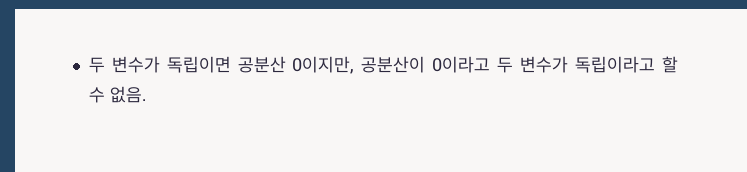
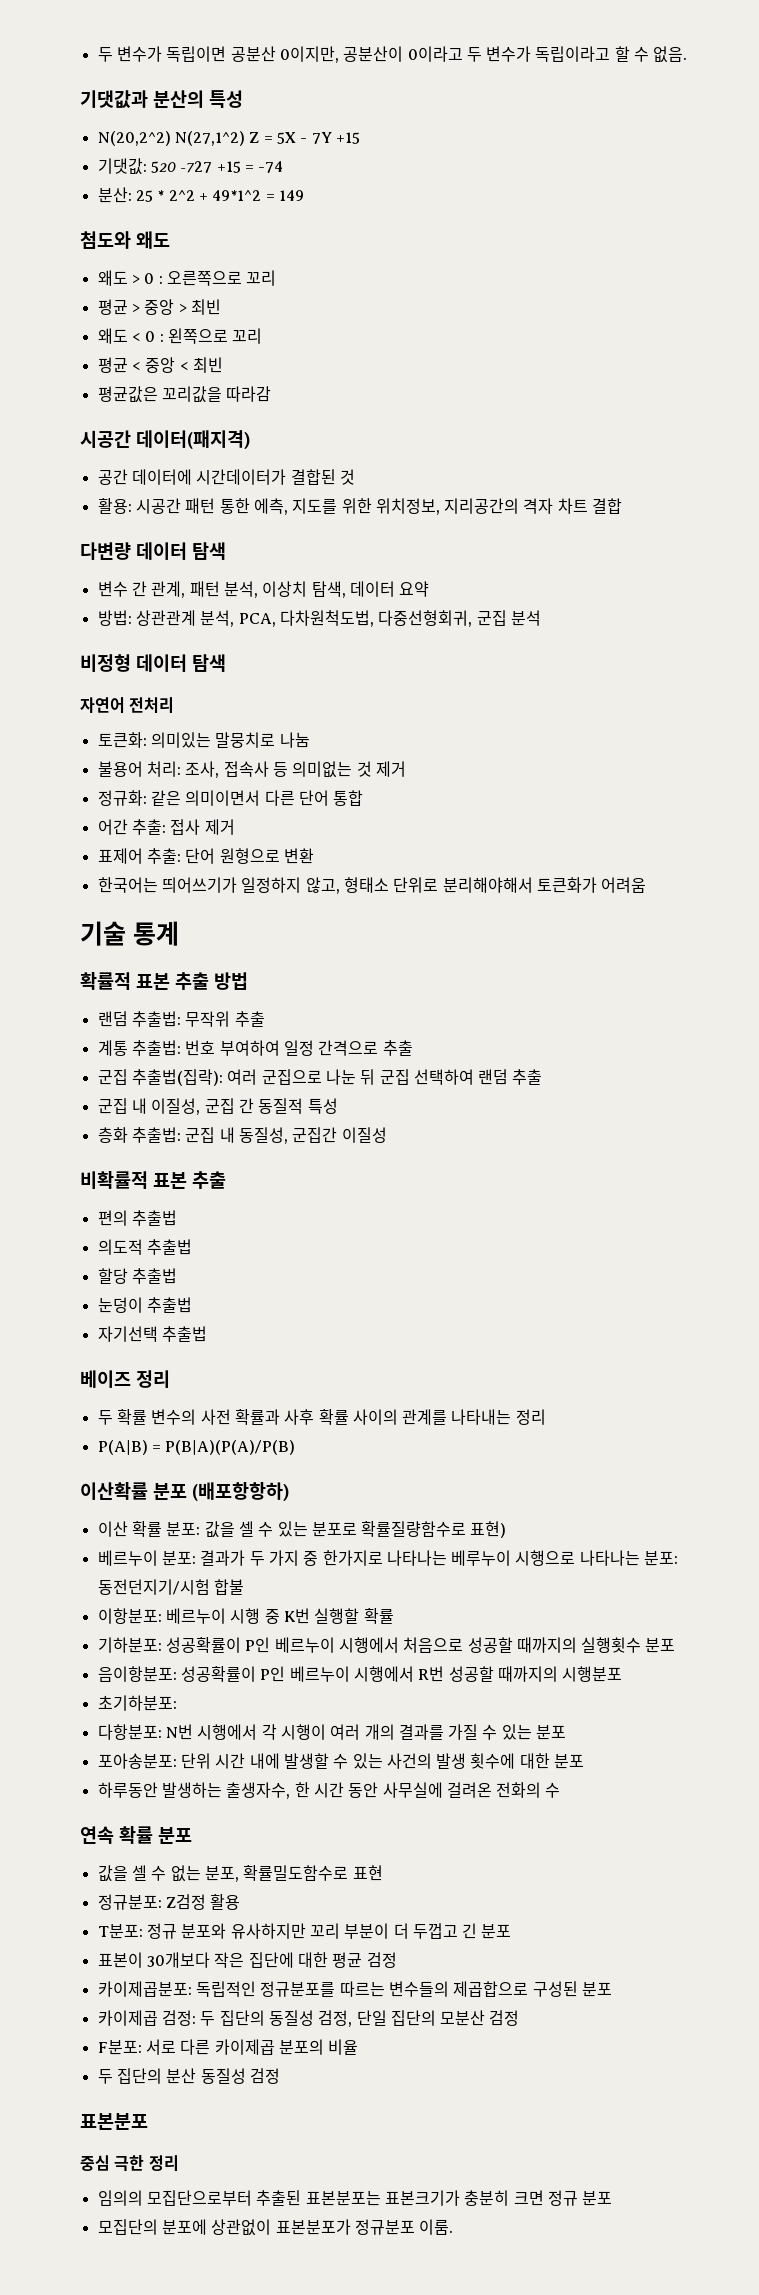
+ 기댓값과 분산의 특성
+ N(20,2^2) N(27,1^2) Z = 5X - 7Y +15
+ 기댓값: 520 -727 +15 = -74
+ 분산: 25 * 2^2 + 49*1^2 = 149
+ 첨도와 왜도
+ 왜도 > 0 : 오른쪽으로 꼬리
+ 평균 > 중앙 > 최빈
+ 왜도 < 0 : 왼쪽으로 꼬리
+ 평균 < 중앙 < 최빈
+ 평균값은 꼬리값을 따라감
+ 시공간 데이터(패지격)
+ 공간 데이터에 시간데이터가 결합된 것
+ 활용: 시공간 패턴 통한 에측, 지도를 위한 위치정보, 지리공간의 격자 차트 결합
+ 다변량 데이터 탐색
+ 변수 간 관계, 패턴 분석, 이상치 탐색, 데이터 요약
+ 방법: 상관관계 분석, PCA, 다차원척도법, 다중선형회귀, 군집 분석
+ 비정형 데이터 탐색
+ 자연어 전처리
+ 토큰화: 의미있는 말뭉치로 나눔
+ 불용어 처리: 조사, 접속사 등 의미없는 것 제거
+ 정규화: 같은 의미이면서 다른 단어 통합
+ 어간 추출: 접사 제거
+ 표제어 추출: 단어 원형으로 변환
+ 한국어는 띄어쓰기가 일정하지 않고, 형태소 단위로 분리해야해서 토큰화가 어려움
+ 기술 통계
+ 확률적 표본 추출 방법
+ 랜덤 추출법: 무작위 추출
+ 계통 추출법: 번호 부여하여 일정 간격으로 추출
+ 군집 추출법(집락): 여러 군집으로 나눈 뒤 군집 선택하여 랜덤 추출
+ 군집 내 이질성, 군집 간 동질적 특성
+ 층화 추출법: 군집 내 동질성, 군집간 이질성
+ 비확률적 표본 추출
+ 편의 추출법
+ 의도적 추출법
+ 할당 추출법
+ 눈덩이 추출법
+ 자기선택 추출법
+ 베이즈 정리
+ 두 확률 변수의 사전 확률과 사후 확률 사이의 관계를 나타내는 정리
+ P(A|B) = P(B|A)(P(A)/P(B)
+ 이산확률 분포 (배포항항하)
+ 이산 확률 분포: 값을 셀 수 있는 분포로 확률질량함수로 표현)
+ 베르누이 분포: 결과가 두 가지 중 한가지로 나타나는 베루누이 시행으로 나타나는 분포: 동전던지기/시험 합불
+ 이항분포: 베르누이 시행 중 K번 실행할 확률
+ 기하분포: 성공확률이 P인 베르누이 시행에서 처음으로 성공할 때까지의 실행횟수 분포
+ 음이항분포: 성공확률이 P인 베르누이 시행에서 R번 성공할 때까지의 시행분포
+ 초기하분포:
+ 다항분포: N번 시행에서 각 시행이 여러 개의 결과를 가질 수 있는 분포
+ 포아송분포: 단위 시간 내에 발생할 수 있는 사건의 발생 횟수에 대한 분포
+ 하루동안 발생하는 출생자수, 한 시간 동안 사무실에 걸려온 전화의 수
+ 연속 확률 분포
+ 값을 셀 수 없는 분포, 확률밀도함수로 표현
+ 정규분포: Z검정 활용
+ T분포: 정규 분포와 유사하지만 꼬리 부분이 더 두껍고 긴 분포
+ 표본이 30개보다 작은 집단에 대한 평균 검정
+ 카이제곱분포: 독립적인 정규분포를 따르는 변수들의 제곱합으로 구성된 분포
+ 카이제곱 검정: 두 집단의 동질성 검정, 단일 집단의 모분산 검정
+ F분포: 서로 다른 카이제곱 분포의 비율
+ 두 집단의 분산 동질성 검정
+ 표본분포
+ 중심 극한 정리
+ 임의의 모집단으로부터 추출된 표본분포는 표본크기가 충분히 크면 정규 분포
+ 모집단의 분포에 상관없이 표본분포가 정규분포 이룸.

